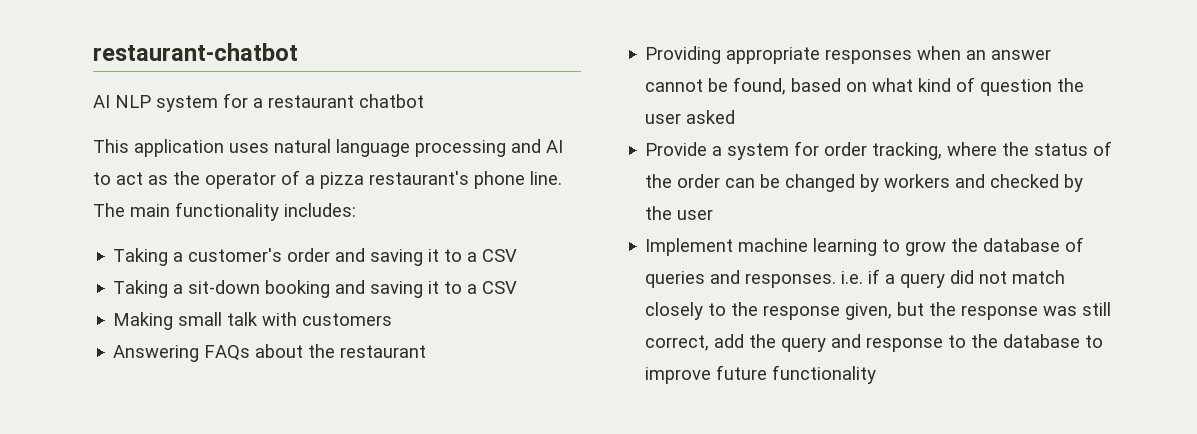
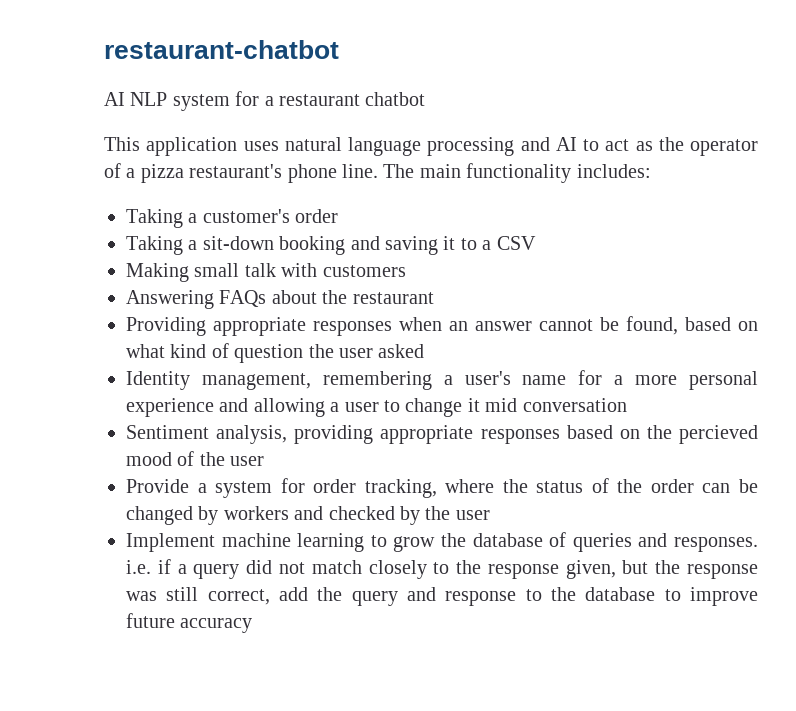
- Taking a customer's order and saving it to a CSV
+ Taking a customer's order
+ Identity management, remembering a user's name for a more personal experience and allowing a user to change it mid conversation
+ Sentiment analysis, providing appropriate responses based on the percieved mood of the user
- Implement machine learning to grow the database of queries and responses. i.e. if a query did not match closely to the response given, but the response was still correct, add the query and response to the database to improve future functionality
+ Implement machine learning to grow the database of queries and responses. i.e. if a query did not match closely to the response given, but the response was still correct, add the query and response to the database to improve future accuracy

